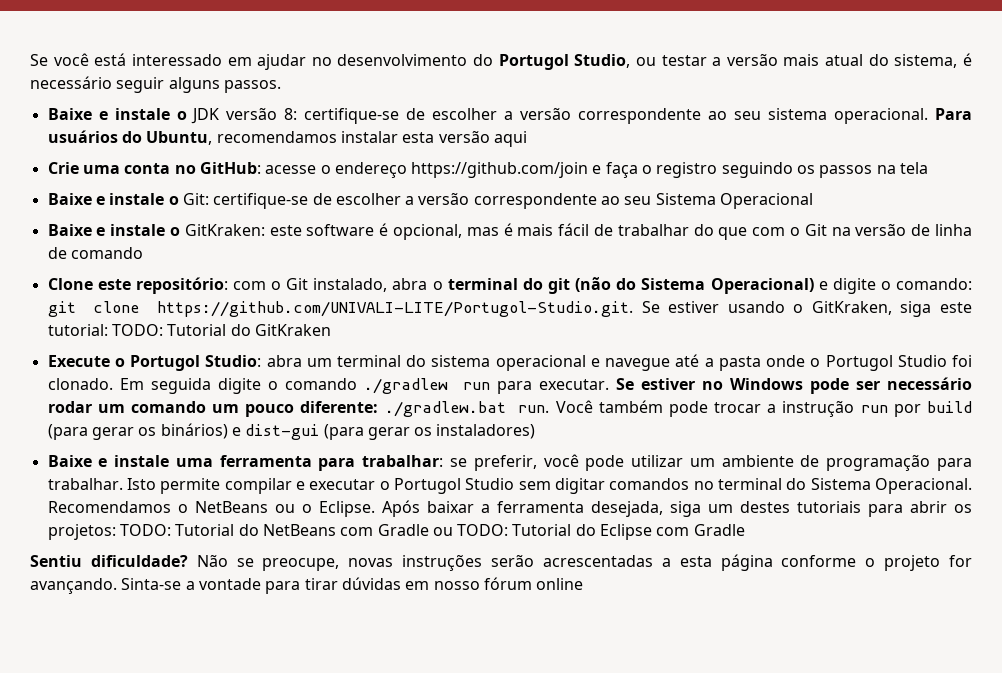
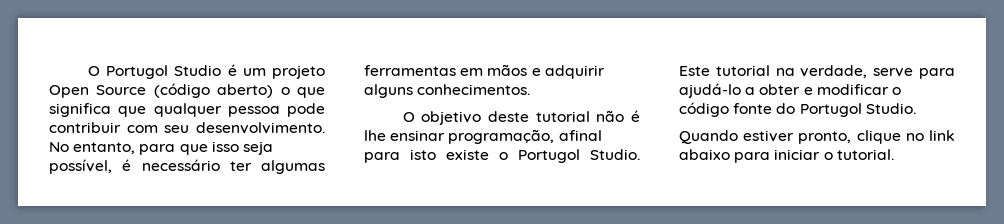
- Se você está interessado em ajudar no desenvolvimento do Portugol Studio, ou testar a versão mais atual do sistema, é necessário seguir alguns passos.
- Baixe e instale o JDK versão 8: certifique-se de escolher a versão correspondente ao seu sistema operacional. Para usuários do Ubuntu, recomendamos instalar esta versão aqui
- Crie uma conta no GitHub: acesse o endereço https://github.com/join e faça o registro seguindo os passos na tela
- Baixe e instale o Git: certifique-se de escolher a versão correspondente ao seu Sistema Operacional
- Baixe e instale o GitKraken: este software é opcional, mas é mais fácil de trabalhar do que com o Git na versão de linha de comando
- Clone este repositório: com o Git instalado, abra o terminal do git (não do Sistema Operacional) e digite o comando: git clone https://github.com/UNIVALI-LITE/Portugol-Studio.git. Se estiver usando o GitKraken, siga este tutorial: TODO: Tutorial do GitKraken
- Execute o Portugol Studio: abra um terminal do sistema operacional e navegue até a pasta onde o Portugol Studio foi clonado. Em seguida digite o comando ./gradlew run para executar. Se estiver no Windows pode ser necessário rodar um comando um pouco diferente: ./gradlew.bat run. Você também pode trocar a instrução run por build (para gerar os binários) e dist-gui (para gerar os instaladores)
- Baixe e instale uma ferramenta para trabalhar: se preferir, você pode utilizar um ambiente de programação para trabalhar. Isto permite compilar e executar o Portugol Studio sem digitar comandos no terminal do Sistema Operacional. Recomendamos o NetBeans ou o Eclipse. Após baixar a ferramenta desejada, siga um destes tutoriais para abrir os projetos: TODO: Tutorial do NetBeans com Gradle ou TODO: Tutorial do Eclipse com Gradle
- Sentiu dificuldade? Não se preocupe, novas instruções serão acrescentadas a esta página conforme o projeto for avançando. Sinta-se a vontade para tirar dúvidas em nosso fórum online
+ O Portugol Studio é um projeto Open Source (código aberto) o que significa que qualquer pessoa pode contribuir com seu desenvolvimento. No entanto, para que isso seja possível, é necessário ter algumas ferramentas em mãos e adquirir alguns conhecimentos.
+ O objetivo deste tutorial não é lhe ensinar programação, afinal para isto existe o Portugol Studio. Este tutorial na verdade, serve para ajudá-lo a obter e modificar o código fonte do Portugol Studio.
+ Quando estiver pronto, clique no link abaixo para iniciar o tutorial.

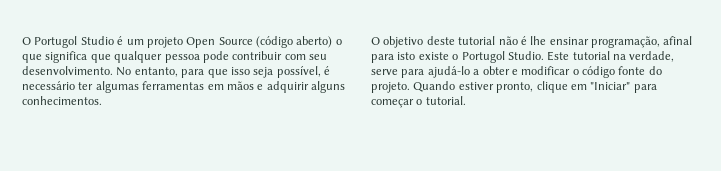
- Este tutorial na verdade, serve para ajudá-lo a obter e modificar o código fonte do Portugol Studio.
- Quando estiver pronto, clique no link abaixo para iniciar o tutorial.
+ Este tutorial na verdade, serve para ajudá-lo a obter e modificar o código fonte do projeto. Quando estiver pronto, clique em "Iniciar" para começar o tutorial.

